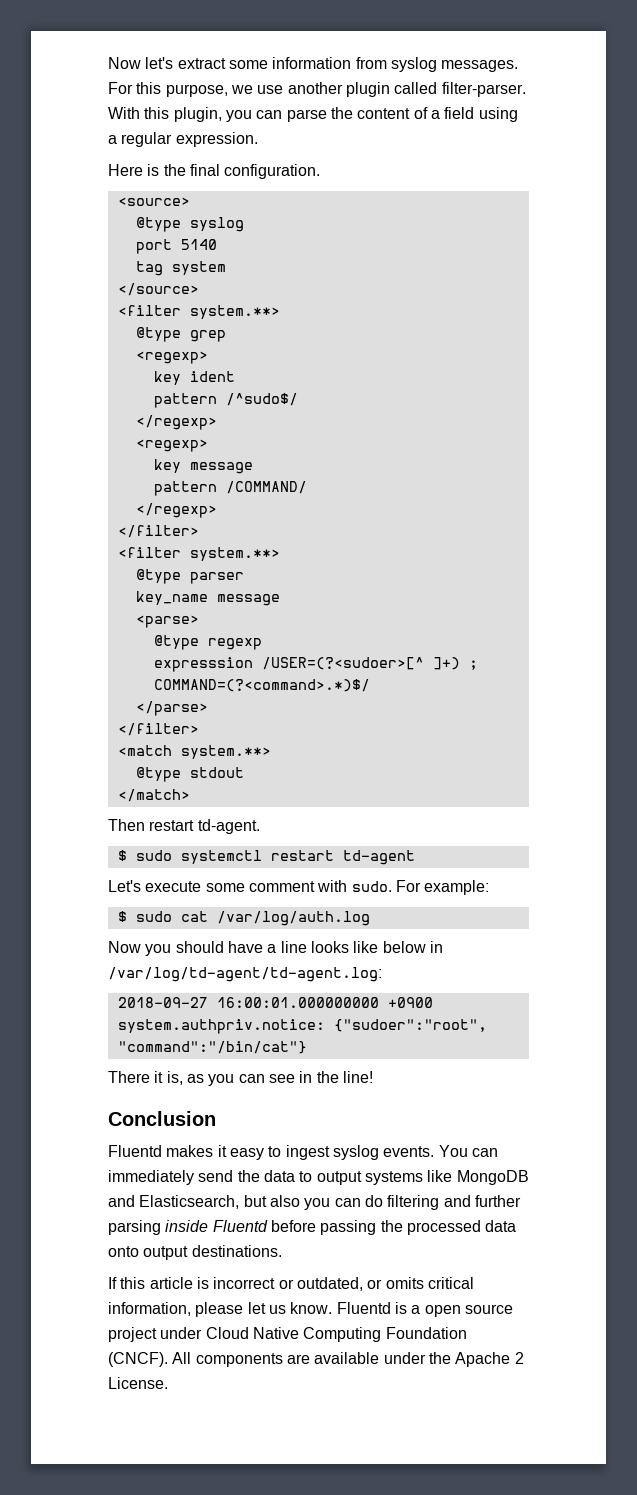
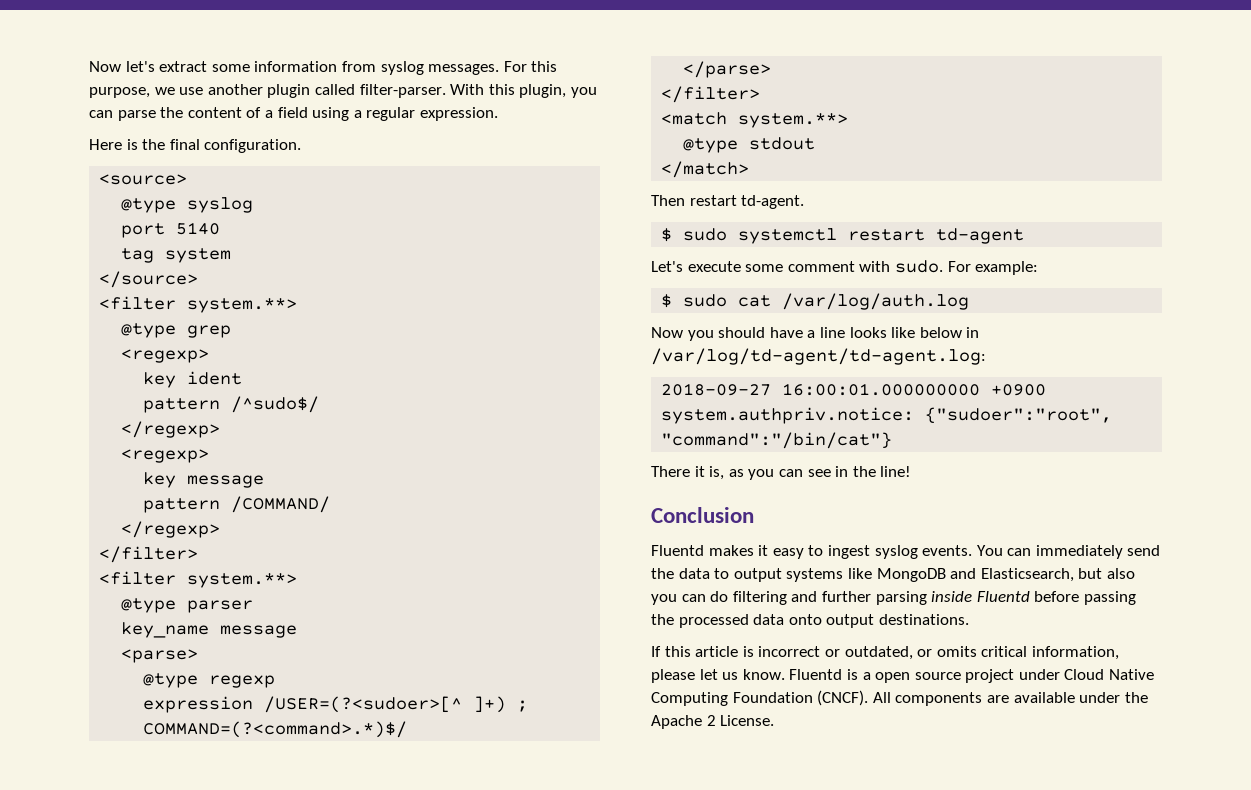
- expresssion /USER=(?<sudoer>[^ ]+) ; COMMAND=(?<command>.*)$/
+ expression /USER=(?<sudoer>[^ ]+) ; COMMAND=(?<command>.*)$/

